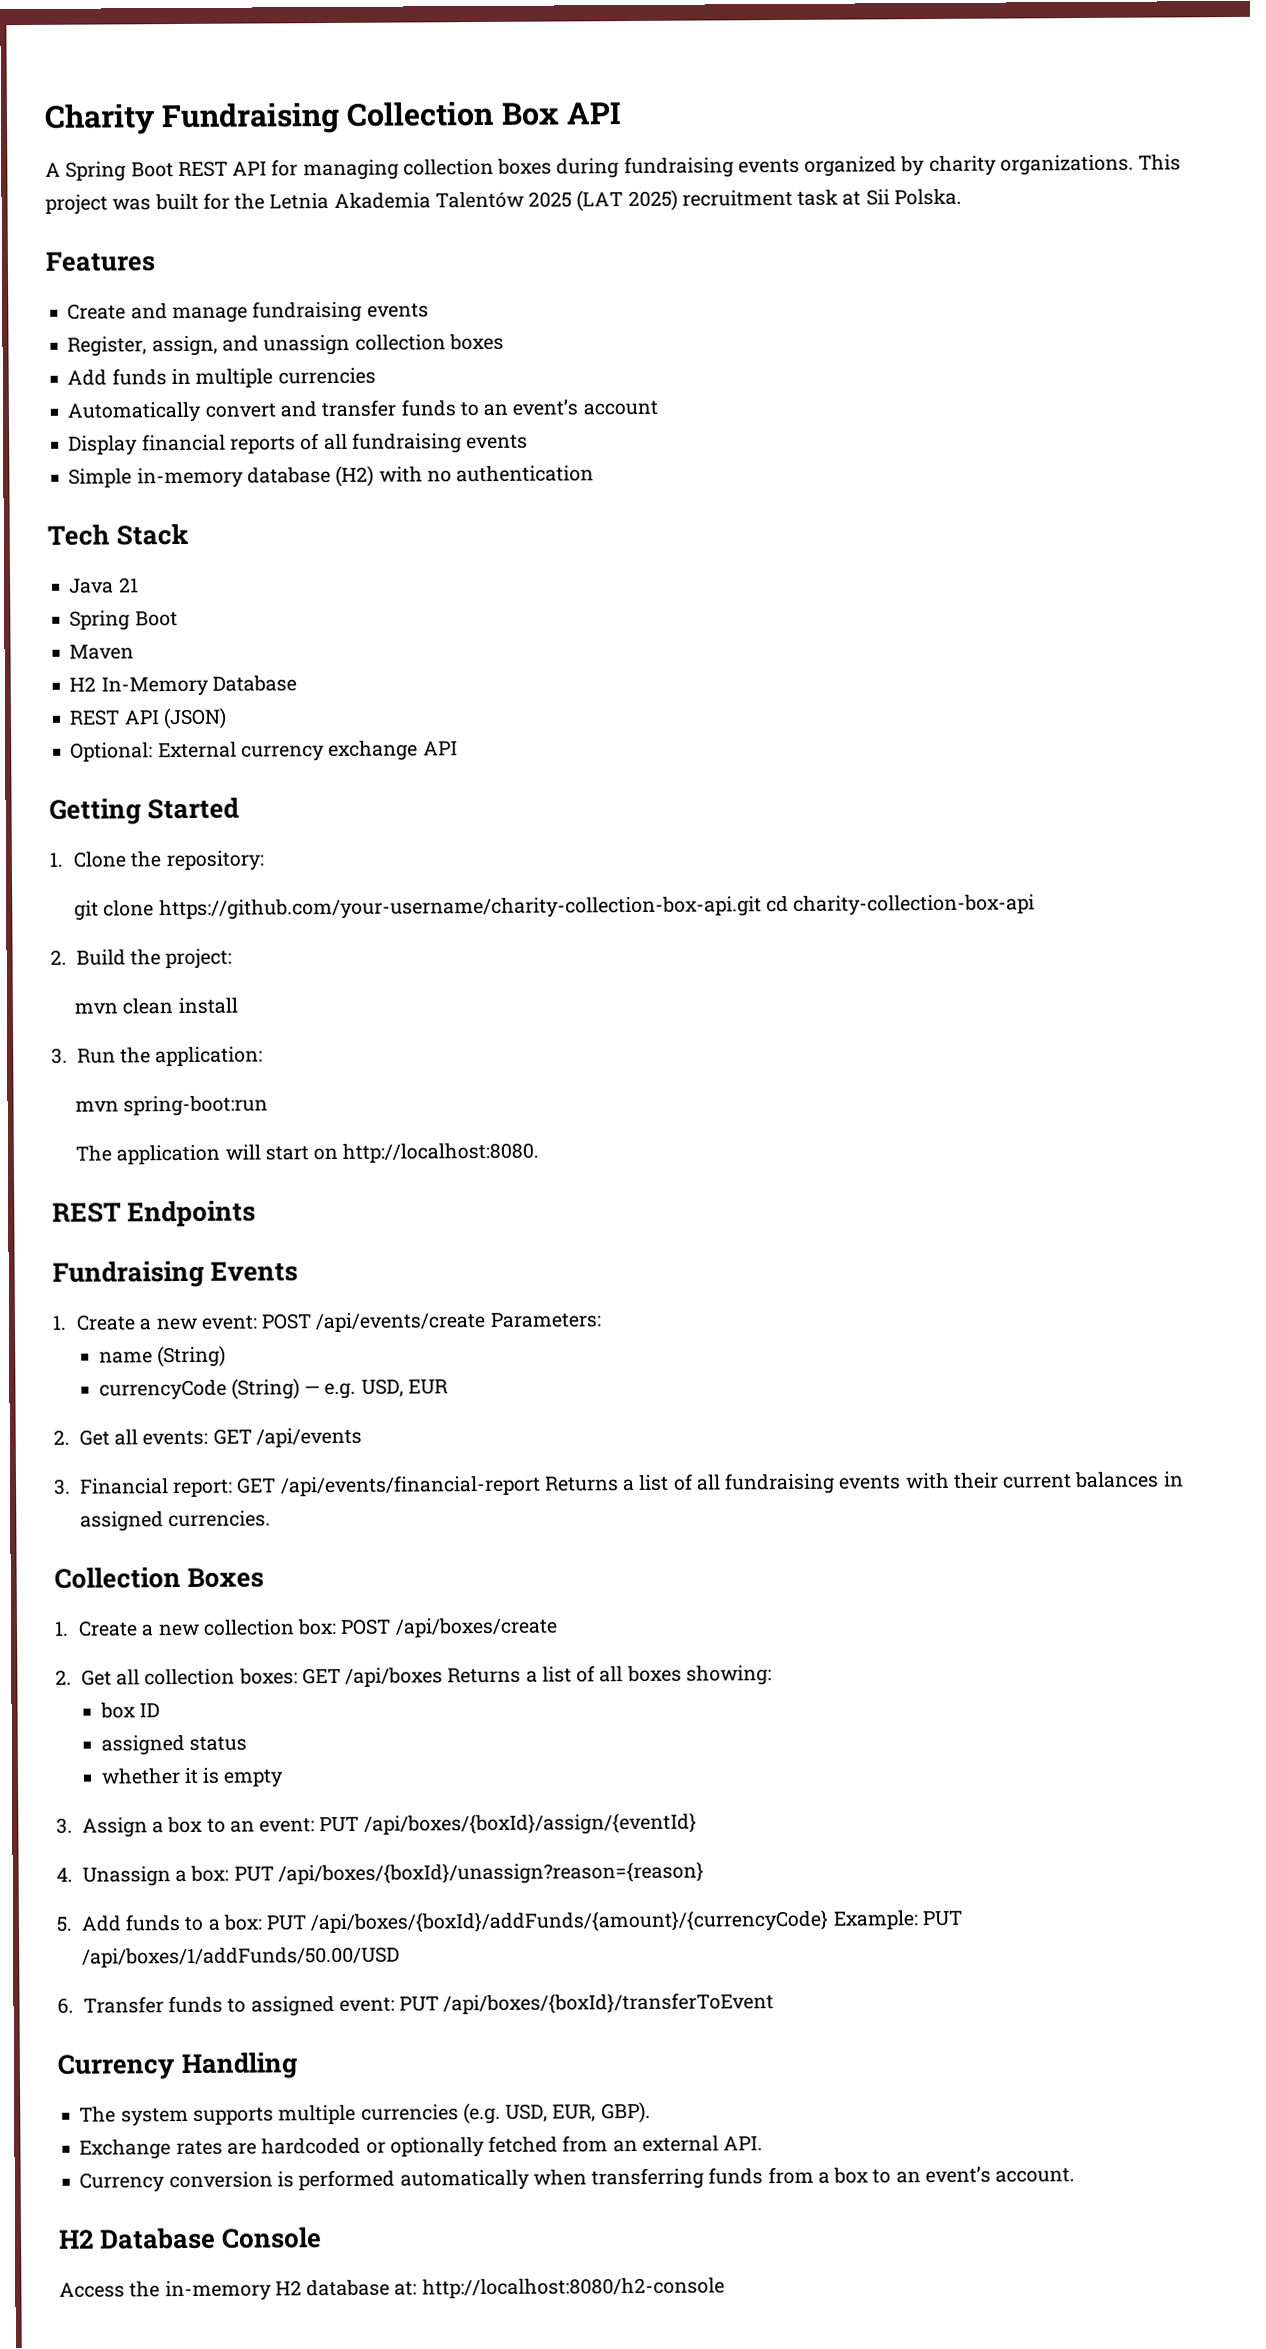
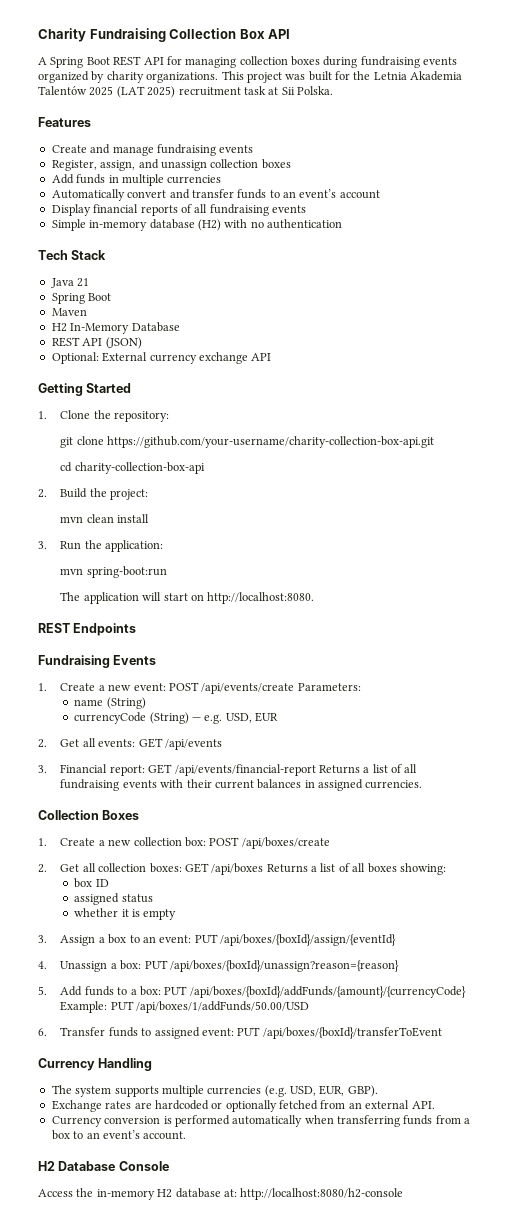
- git clone https://github.com/your-username/charity-collection-box-api.git cd charity-collection-box-api
+ git clone https://github.com/your-username/charity-collection-box-api.git
+ cd charity-collection-box-api

